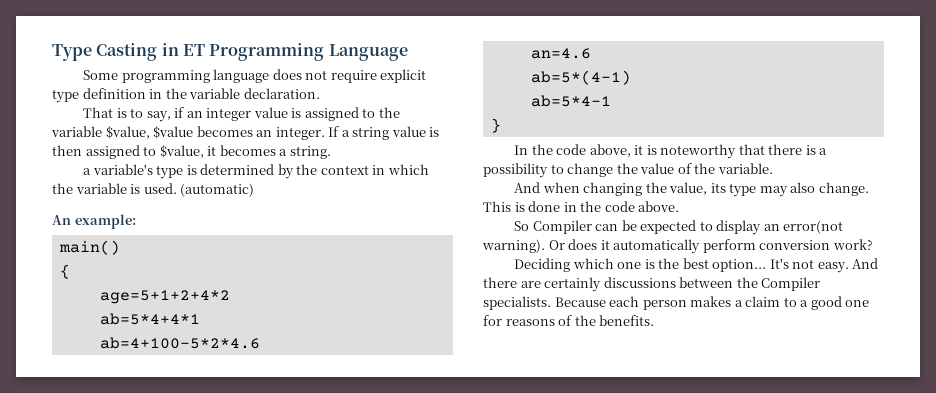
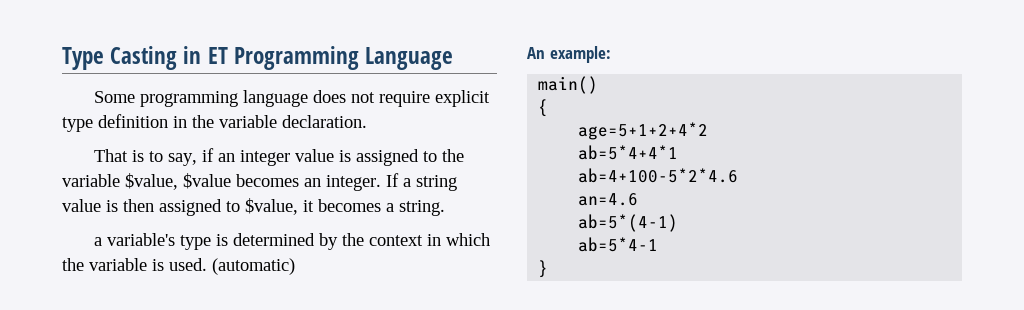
- In the code above, it is noteworthy that there is a possibility to change the value of the variable.
- And when changing the value, its type may also change. This is done in the code above.
- So Compiler can be expected to display an error(not warning). Or does it automatically perform conversion work?
- Deciding which one is the best option... It's not easy. And there are certainly discussions between the Compiler specialists. Because each person makes a claim to a good one for reasons of the benefits.

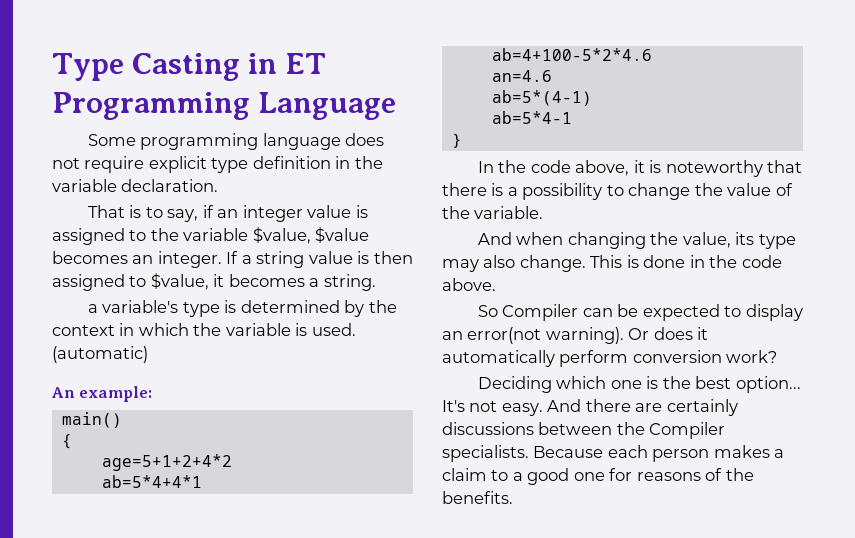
+ In the code above, it is noteworthy that there is a possibility to change the value of the variable.
+ And when changing the value, its type may also change. This is done in the code above.
+ So Compiler can be expected to display an error(not warning). Or does it automatically perform conversion work?
+ Deciding which one is the best option... It's not easy. And there are certainly discussions between the Compiler specialists. Because each person makes a claim to a good one for reasons of the benefits.

